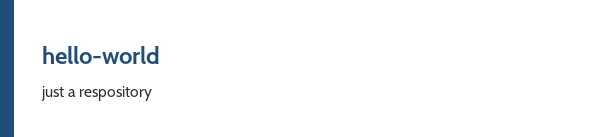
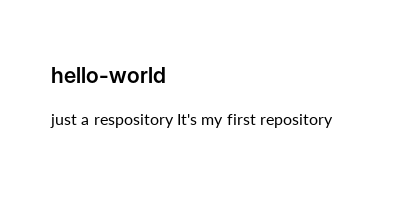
- just a respository
+ just a respository It's my first repository

